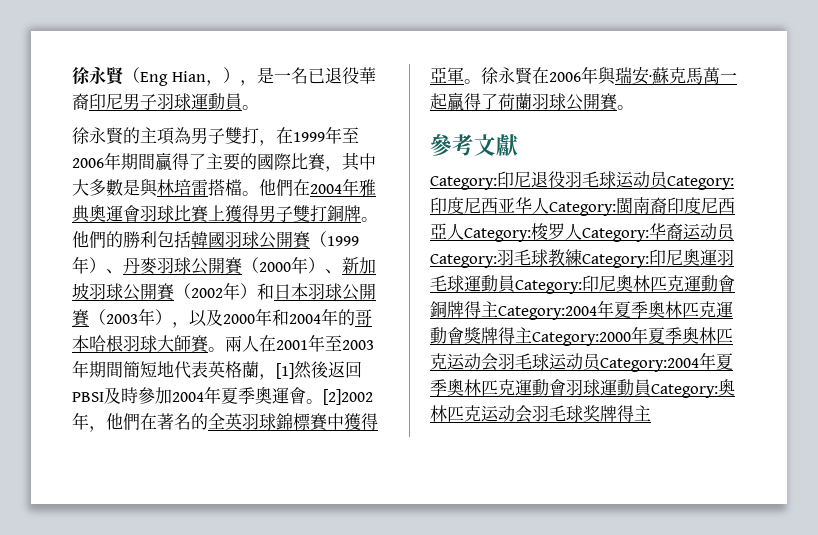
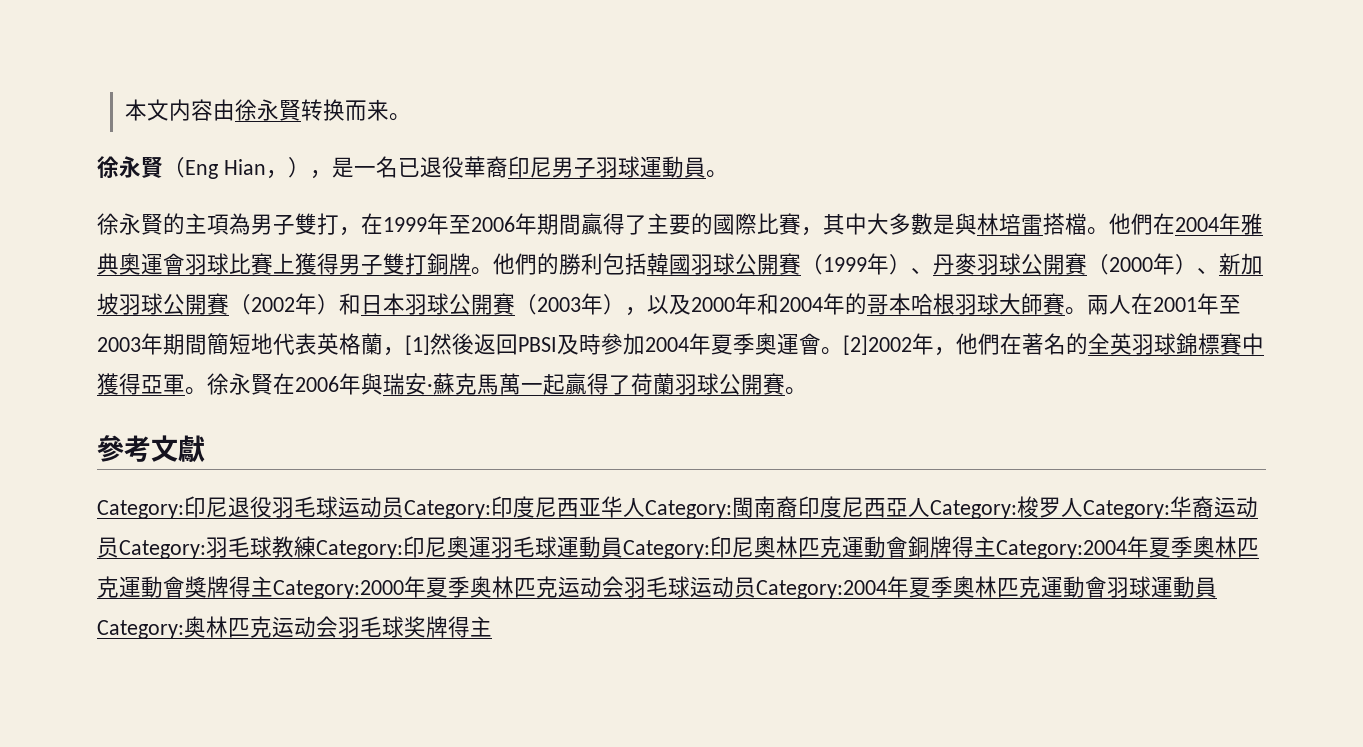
+ 本文内容由徐永賢转换而来。

